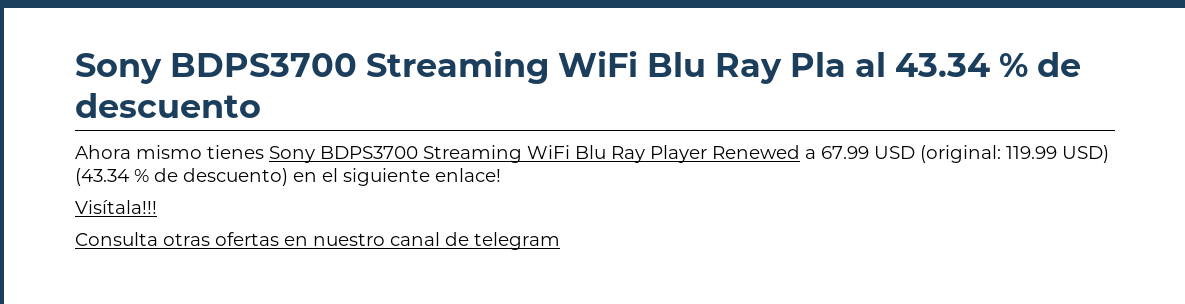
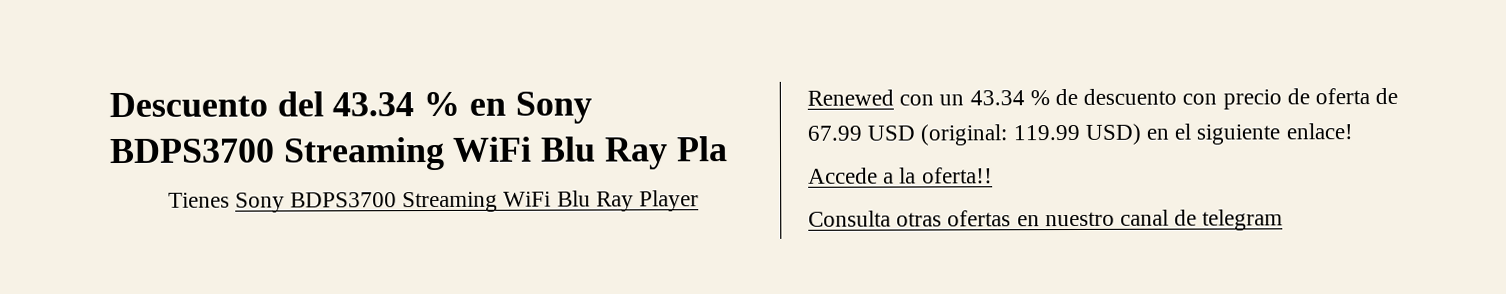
- Sony BDPS3700 Streaming WiFi Blu Ray Pla al 43.34 % de descuento
- Ahora mismo tienes Sony BDPS3700 Streaming WiFi Blu Ray Player Renewed a 67.99 USD (original: 119.99 USD) (43.34 % de descuento) en el siguiente enlace!
+ Descuento del 43.34 % en Sony BDPS3700 Streaming WiFi Blu Ray Pla
+ Tienes Sony BDPS3700 Streaming WiFi Blu Ray Player Renewed con un 43.34 % de descuento con precio de oferta de 67.99 USD (original: 119.99 USD) en el siguiente enlace!
- Visítala!!!
+ Accede a la oferta!!

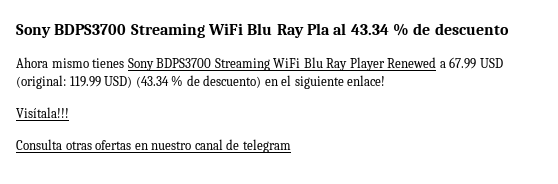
- Descuento del 43.34 % en Sony BDPS3700 Streaming WiFi Blu Ray Pla
- Tienes Sony BDPS3700 Streaming WiFi Blu Ray Player Renewed con un 43.34 % de descuento con precio de oferta de 67.99 USD (original: 119.99 USD) en el siguiente enlace!
+ Sony BDPS3700 Streaming WiFi Blu Ray Pla al 43.34 % de descuento
+ Ahora mismo tienes Sony BDPS3700 Streaming WiFi Blu Ray Player Renewed a 67.99 USD (original: 119.99 USD) (43.34 % de descuento) en el siguiente enlace!
- Accede a la oferta!!
+ Visítala!!!

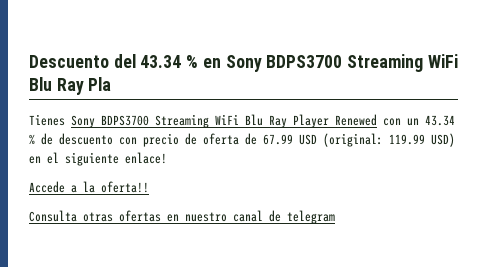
- Sony BDPS3700 Streaming WiFi Blu Ray Pla al 43.34 % de descuento
- Ahora mismo tienes Sony BDPS3700 Streaming WiFi Blu Ray Player Renewed a 67.99 USD (original: 119.99 USD) (43.34 % de descuento) en el siguiente enlace!
+ Descuento del 43.34 % en Sony BDPS3700 Streaming WiFi Blu Ray Pla
+ Tienes Sony BDPS3700 Streaming WiFi Blu Ray Player Renewed con un 43.34 % de descuento con precio de oferta de 67.99 USD (original: 119.99 USD) en el siguiente enlace!
- Visítala!!!
+ Accede a la oferta!!

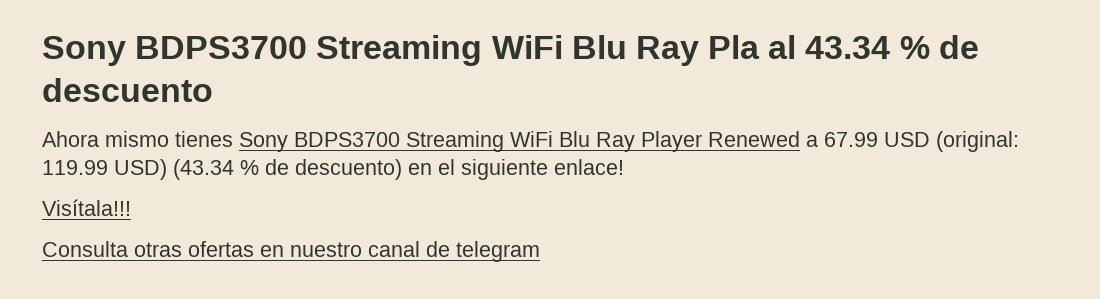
- Descuento del 43.34 % en Sony BDPS3700 Streaming WiFi Blu Ray Pla
- Tienes Sony BDPS3700 Streaming WiFi Blu Ray Player Renewed con un 43.34 % de descuento con precio de oferta de 67.99 USD (original: 119.99 USD) en el siguiente enlace!
+ Sony BDPS3700 Streaming WiFi Blu Ray Pla al 43.34 % de descuento
+ Ahora mismo tienes Sony BDPS3700 Streaming WiFi Blu Ray Player Renewed a 67.99 USD (original: 119.99 USD) (43.34 % de descuento) en el siguiente enlace!
- Accede a la oferta!!
+ Visítala!!!

